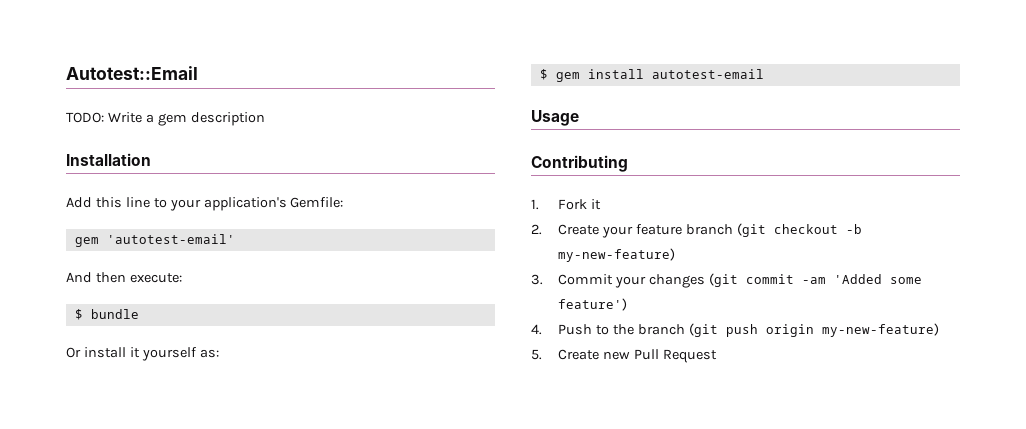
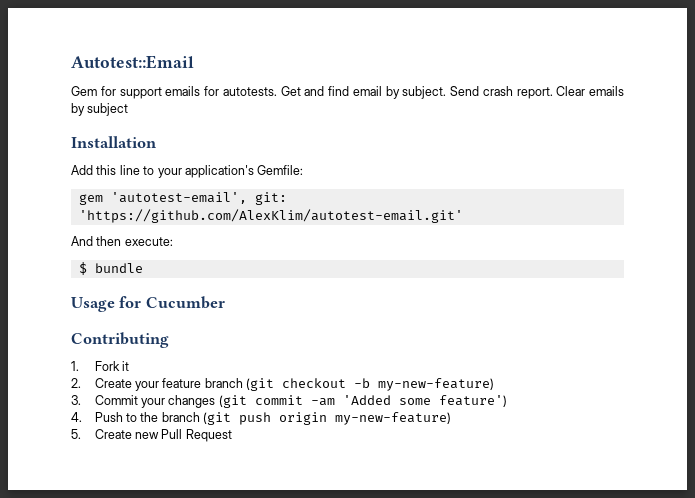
- TODO: Write a gem description
+ Gem for support emails for autotests. Get and find email by subject. Send crash report. Clear emails by subject
- gem 'autotest-email'
+ gem 'autotest-email', git: 'https://github.com/AlexKlim/autotest-email.git'
- Or install it yourself as:
- $ gem install autotest-email
- Usage
+ Usage for Cucumber

